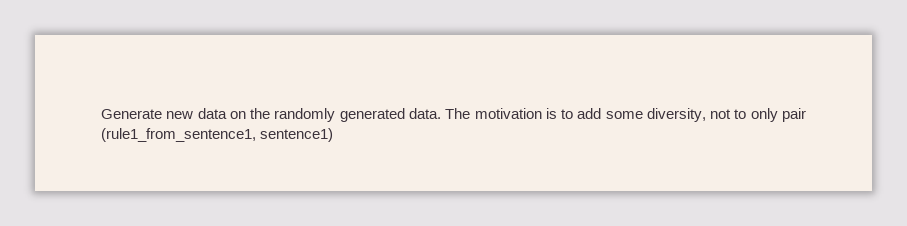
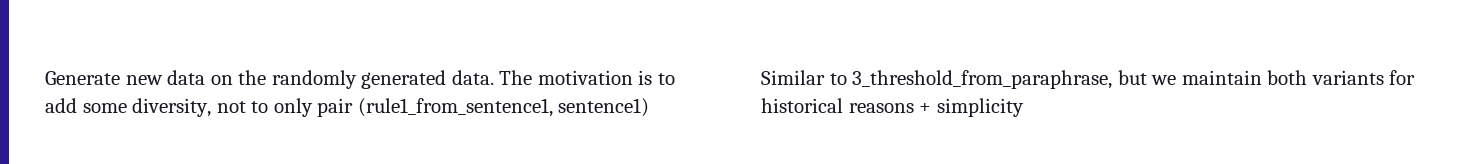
- The motivation is to add some diversity, not to only pair (rule1_from_sentence1, sentence1)
+ The motivation is to add some diversity, not to only pair (rule1_from_sentence1, sentence1) Similar to 3_threshold_from_paraphrase, but we maintain both variants for historical reasons + simplicity

